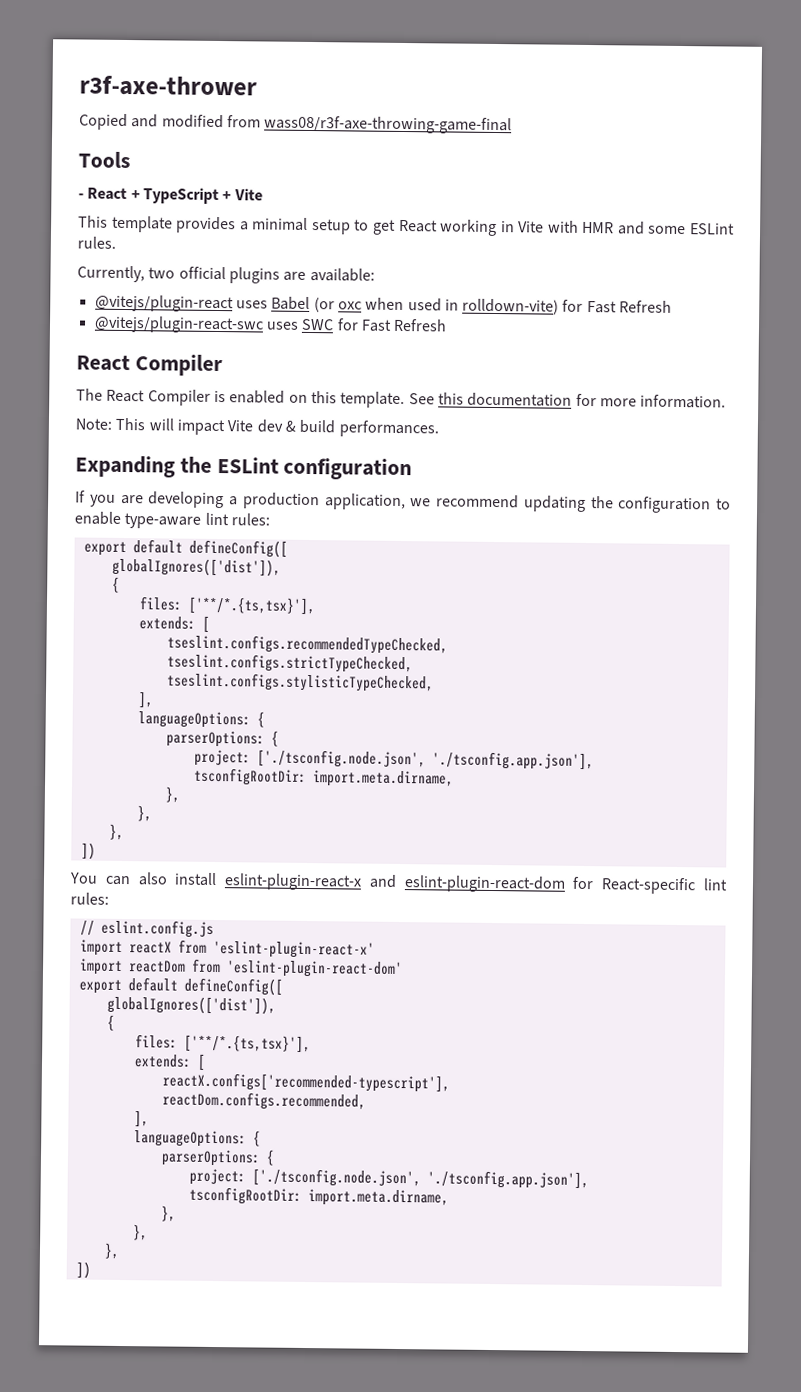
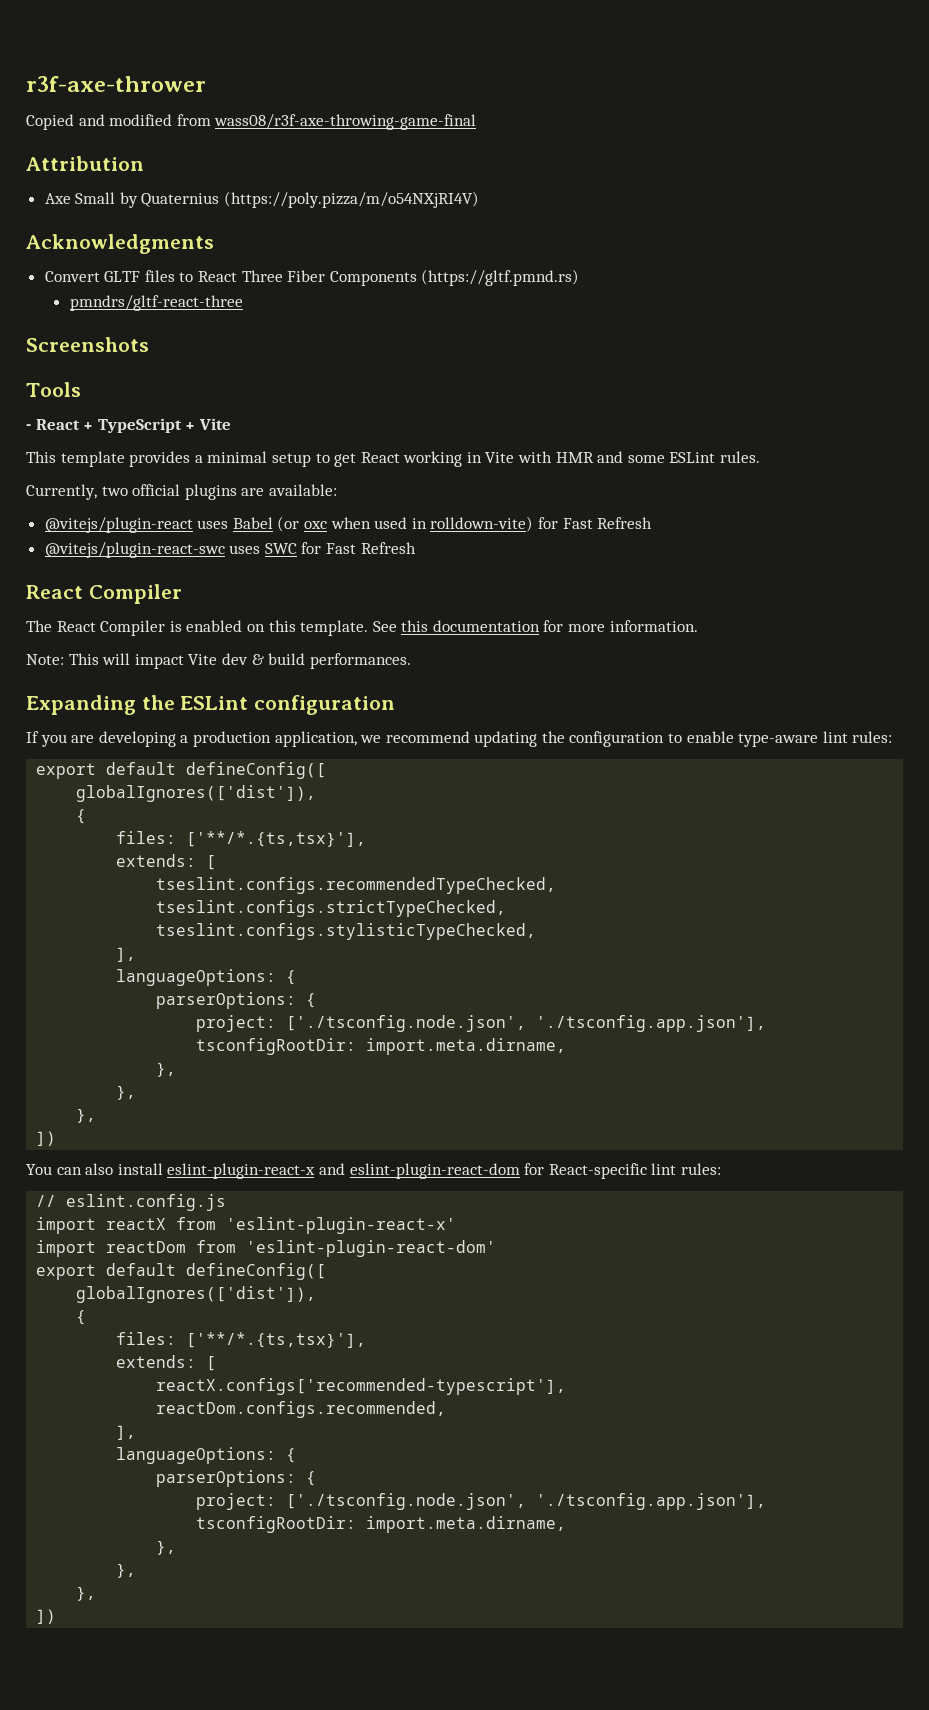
+ Attribution
+ Axe Small by Quaternius (https://poly.pizza/m/o54NXjRI4V)
+ Acknowledgments
+ Convert GLTF files to React Three Fiber Components (https://gltf.pmnd.rs)
+ pmndrs/gltf-react-three
+ Screenshots

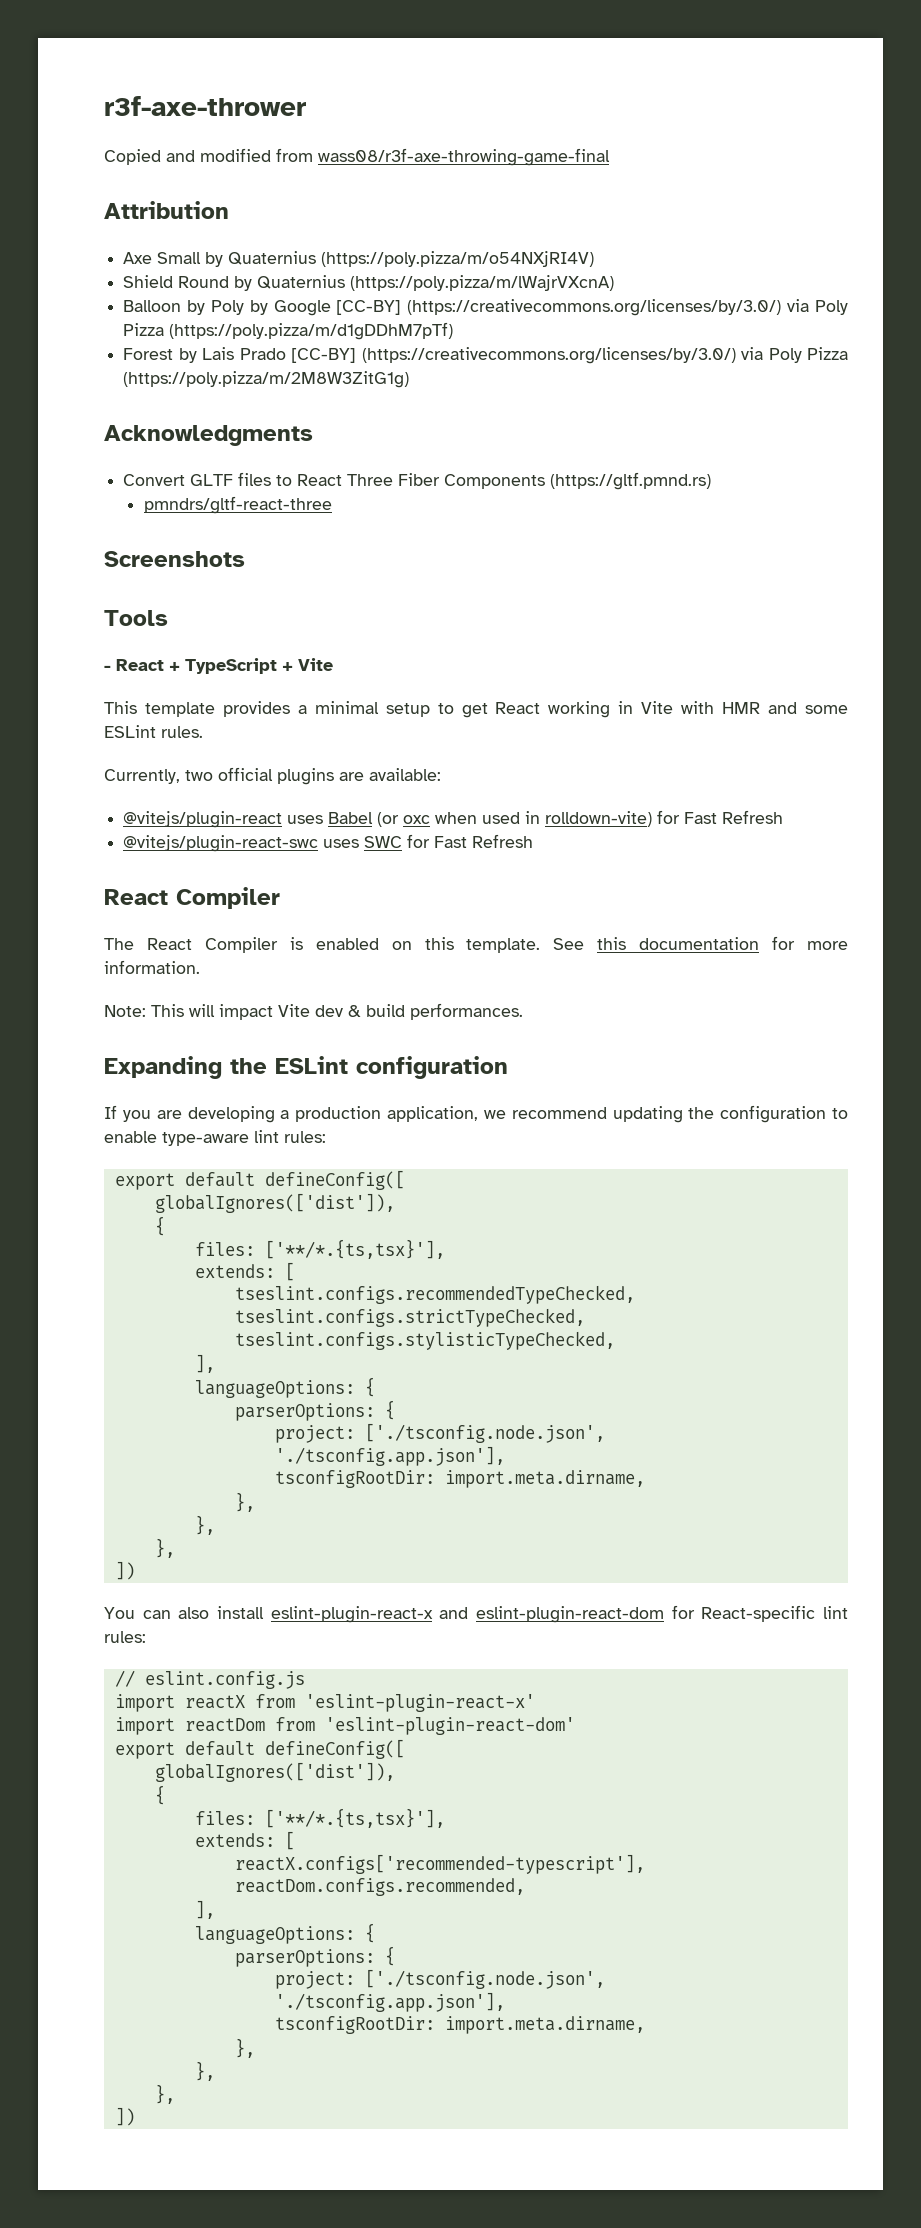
+ Shield Round by Quaternius (https://poly.pizza/m/lWajrVXcnA)
+ Balloon by Poly by Google [CC-BY] (https://creativecommons.org/licenses/by/3.0/) via Poly Pizza (https://poly.pizza/m/d1gDDhM7pTf)
+ Forest by Lais Prado [CC-BY] (https://creativecommons.org/licenses/by/3.0/) via Poly Pizza (https://poly.pizza/m/2M8W3ZitG1g)

